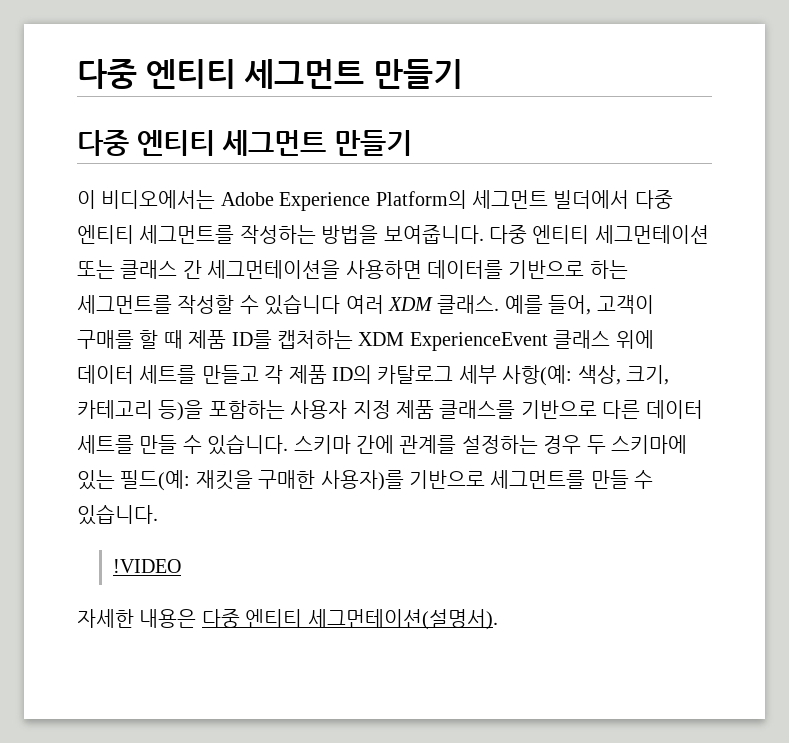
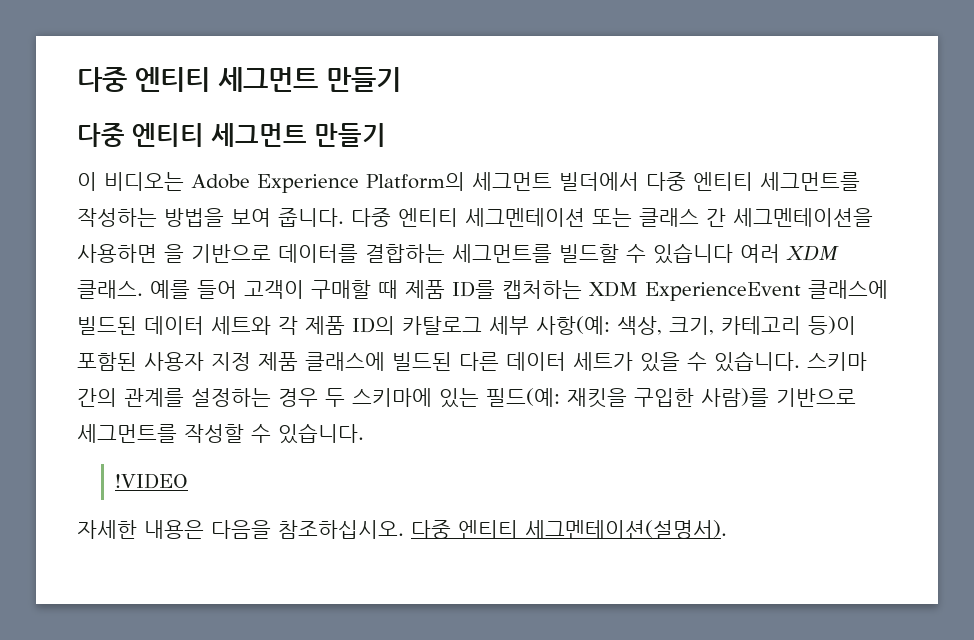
- 이 비디오에서는 Adobe Experience Platform의 세그먼트 빌더에서 다중 엔티티 세그먼트를 작성하는 방법을 보여줍니다. 다중 엔티티 세그먼테이션 또는 클래스 간 세그먼테이션을 사용하면 데이터를 기반으로 하는 세그먼트를 작성할 수 있습니다 여러 XDM 클래스.
+ 이 비디오는 Adobe Experience Platform의 세그먼트 빌더에서 다중 엔티티 세그먼트를 작성하는 방법을 보여 줍니다. 다중 엔티티 세그멘테이션 또는 클래스 간 세그멘테이션을 사용하면 을 기반으로 데이터를 결합하는 세그먼트를 빌드할 수 있습니다 여러 XDM 클래스.
- 예를 들어, 고객이 구매를 할 때 제품 ID를 캡처하는 XDM ExperienceEvent 클래스 위에 데이터 세트를 만들고 각 제품 ID의 카탈로그 세부 사항(예: 색상, 크기, 카테고리 등)을 포함하는 사용자 지정 제품 클래스를 기반으로 다른 데이터 세트를 만들 수 있습니다.
+ 예를 들어 고객이 구매할 때 제품 ID를 캡처하는 XDM ExperienceEvent 클래스에 빌드된 데이터 세트와 각 제품 ID의 카탈로그 세부 사항(예: 색상, 크기, 카테고리 등)이 포함된 사용자 지정 제품 클래스에 빌드된 다른 데이터 세트가 있을 수 있습니다.
- 스키마 간에 관계를 설정하는 경우 두 스키마에 있는 필드(예: 재킷을 구매한 사용자)를 기반으로 세그먼트를 만들 수 있습니다.
+ 스키마 간의 관계를 설정하는 경우 두 스키마에 있는 필드(예: 재킷을 구입한 사람)를 기반으로 세그먼트를 작성할 수 있습니다.
- 자세한 내용은 다중 엔티티 세그먼테이션(설명서).
+ 자세한 내용은 다음을 참조하십시오. 다중 엔티티 세그멘테이션(설명서).

